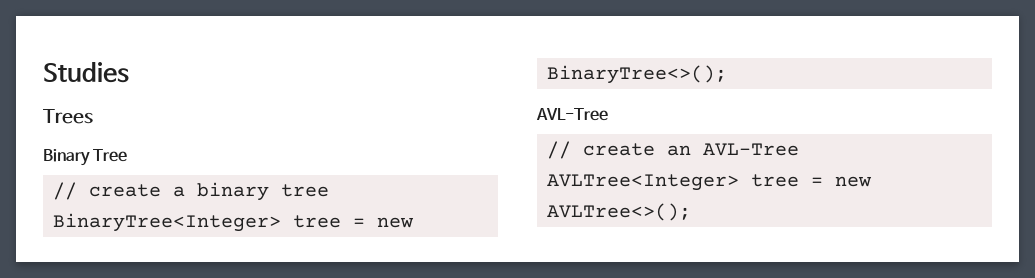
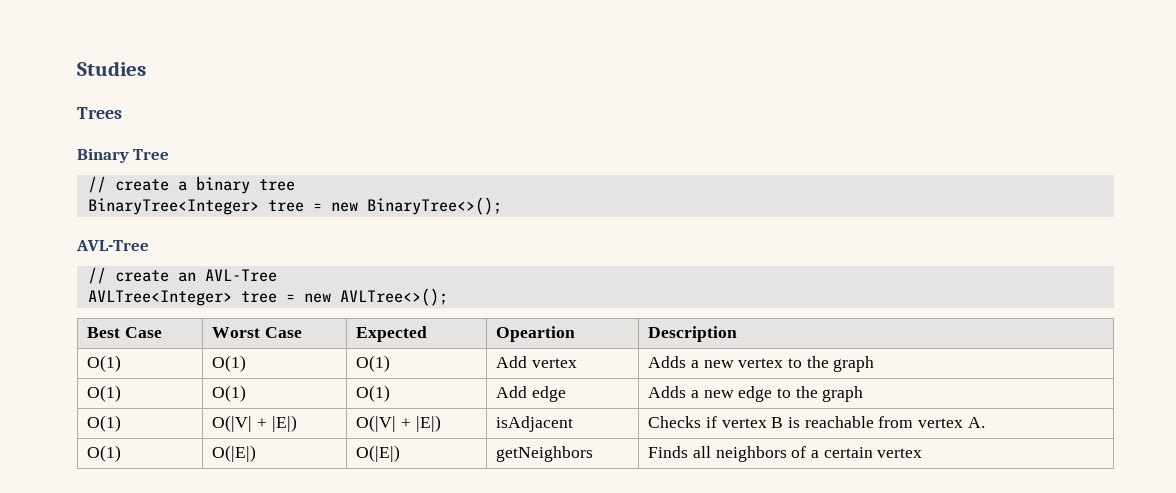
+ Best Case | Worst Case | Expected | Opeartion | Description
+ O(1) | O(1) | O(1) | Add vertex | Adds a new vertex to the graph
+ O(1) | O(1) | O(1) | Add edge | Adds a new edge to the graph
+ O(1) | O(|V| + |E|) | O(|V| + |E|) | isAdjacent | Checks if vertex B is reachable from vertex A.
+ O(1) | O(|E|) | O(|E|) | getNeighbors | Finds all neighbors of a certain vertex

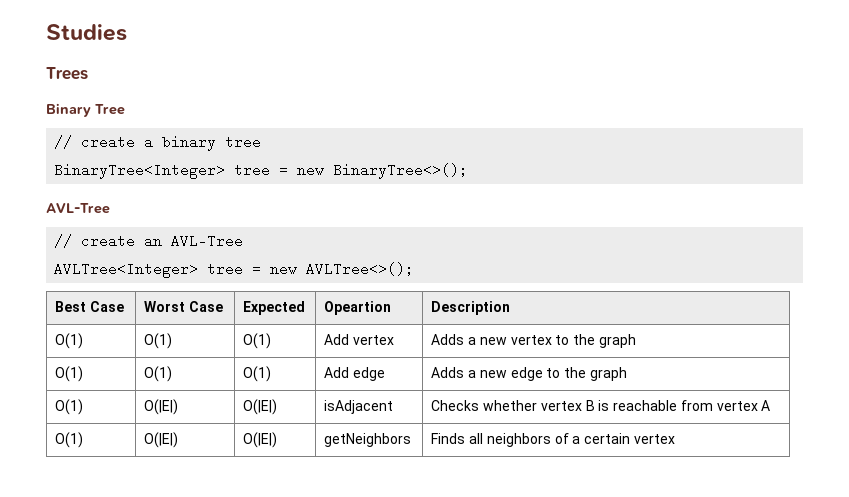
- O(1) | O(|V| + |E|) | O(|V| + |E|) | isAdjacent | Checks if vertex B is reachable from vertex A.
+ O(1) | O(|E|) | O(|E|) | isAdjacent | Checks whether vertex B is reachable from vertex A

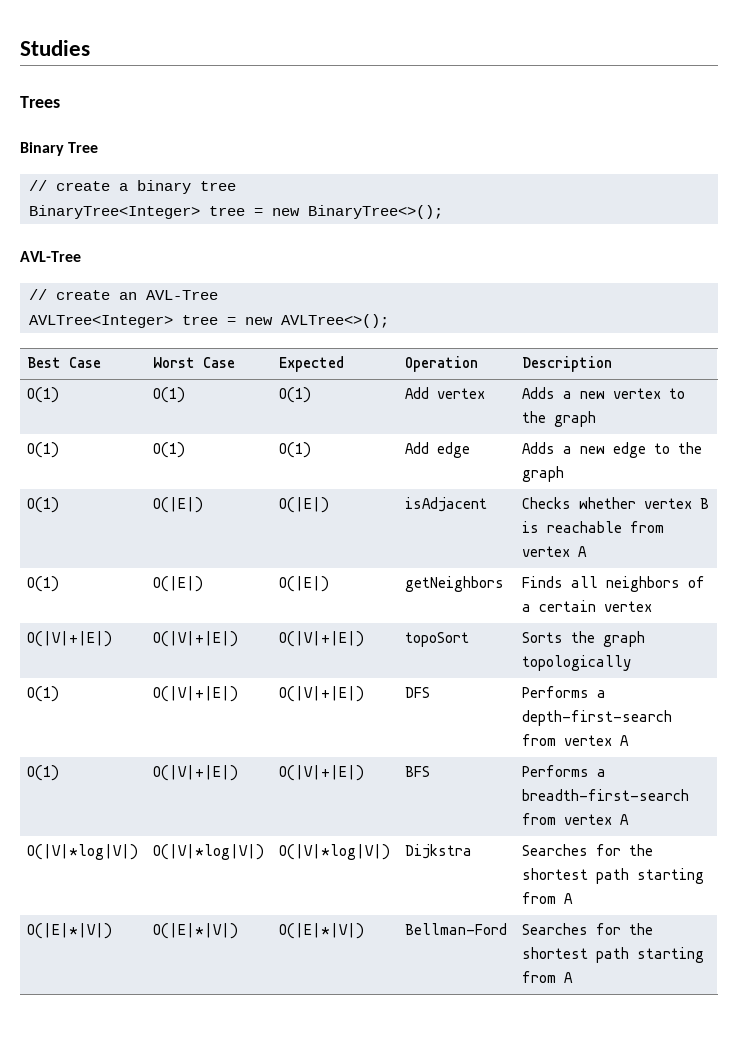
- Best Case | Worst Case | Expected | Opeartion | Description
+ Best Case | Worst Case | Expected | Operation | Description
+ O(|V|+|E|) | O(|V|+|E|) | O(|V|+|E|) | topoSort | Sorts the graph topologically
+ O(1) | O(|V|+|E|) | O(|V|+|E|) | DFS | Performs a depth-first-search from vertex A
+ O(1) | O(|V|+|E|) | O(|V|+|E|) | BFS | Performs a breadth-first-search from vertex A
+ O(|V|*log|V|) | O(|V|*log|V|) | O(|V|*log|V|) | Dijkstra | Searches for the shortest path starting from A
+ O(|E|*|V|) | O(|E|*|V|) | O(|E|*|V|) | Bellman-Ford | Searches for the shortest path starting from A

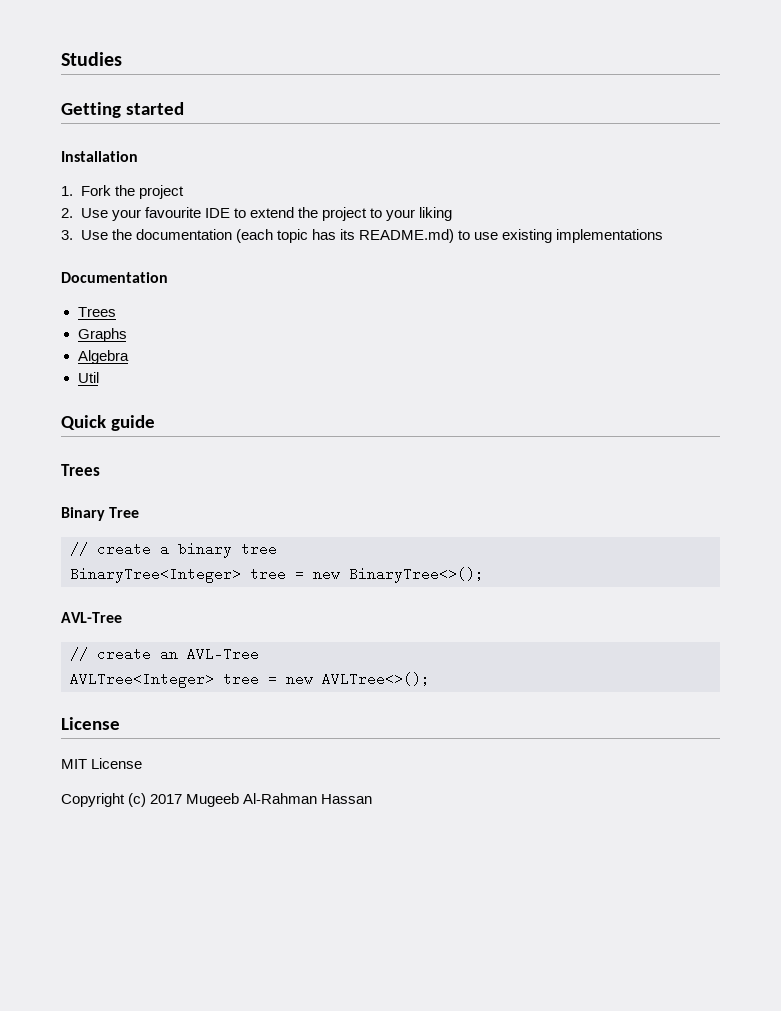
+ Getting started
+ Installation
+ 1. Fork the project
+ 2. Use your favourite IDE to extend the project to your liking
+ 3. Use the documentation (each topic has its README.md) to use existing implementations
+ Documentation
+ Trees
+ Graphs
+ Algebra
+ Util
+ Quick guide
  AVLTree<Integer> tree = new AVLTree<>();
- Best Case | Worst Case | Expected | Operation | Description
- O(1) | O(1) | O(1) | Add vertex | Adds a new vertex to the graph
- O(1) | O(1) | O(1) | Add edge | Adds a new edge to the graph
- O(1) | O(|E|) | O(|E|) | isAdjacent | Checks whether vertex B is reachable from vertex A
- O(1) | O(|E|) | O(|E|) | getNeighbors | Finds all neighbors of a certain vertex
- O(|V|+|E|) | O(|V|+|E|) | O(|V|+|E|) | topoSort | Sorts the graph topologically
- O(1) | O(|V|+|E|) | O(|V|+|E|) | DFS | Performs a depth-first-search from vertex A
- O(1) | O(|V|+|E|) | O(|V|+|E|) | BFS | Performs a breadth-first-search from vertex A
- O(|V|*log|V|) | O(|V|*log|V|) | O(|V|*log|V|) | Dijkstra | Searches for the shortest path starting from A
- O(|E|*|V|) | O(|E|*|V|) | O(|E|*|V|) | Bellman-Ford | Searches for the shortest path starting from A
+ License
+ MIT License
+ Copyright (c) 2017 Mugeeb Al-Rahman Hassan

